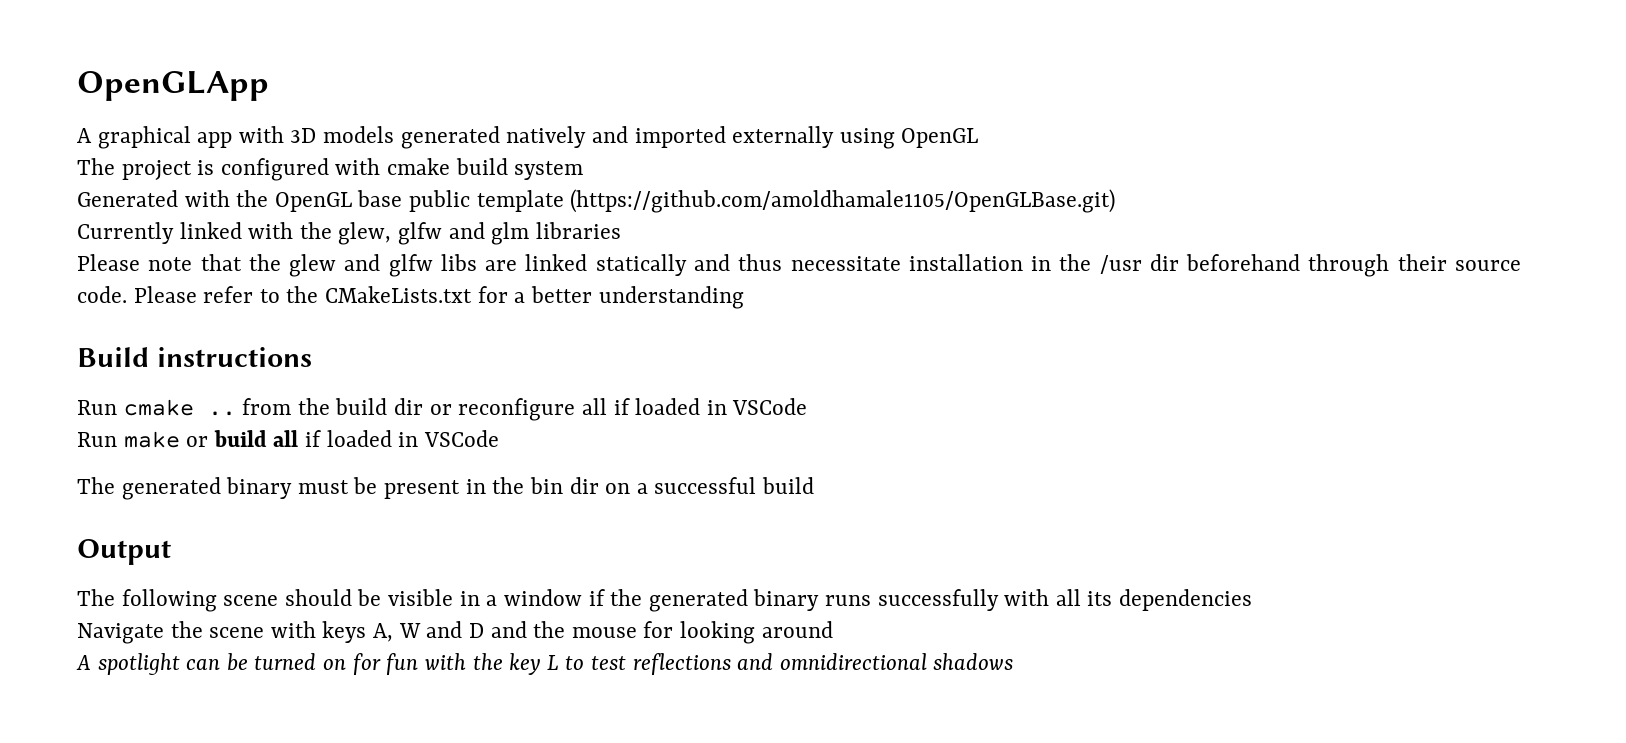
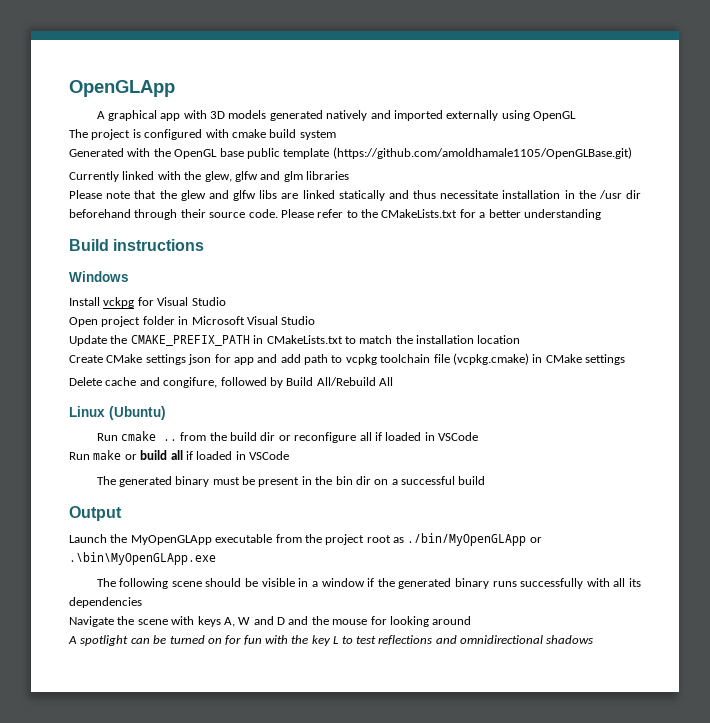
+ Windows
+ Install vckpg for Visual Studio
+ Open project folder in Microsoft Visual Studio
+ Update the CMAKE_PREFIX_PATH in CMakeLists.txt to match the installation location
+ Create CMake settings json for app and add path to vcpkg toolchain file (vcpkg.cmake) in CMake settings
+ Delete cache and congifure, followed by Build All/Rebuild All
+ Linux (Ubuntu)
+ Launch the MyOpenGLApp executable from the project root as ./bin/MyOpenGLApp or .\bin\MyOpenGLApp.exe

